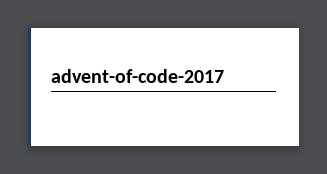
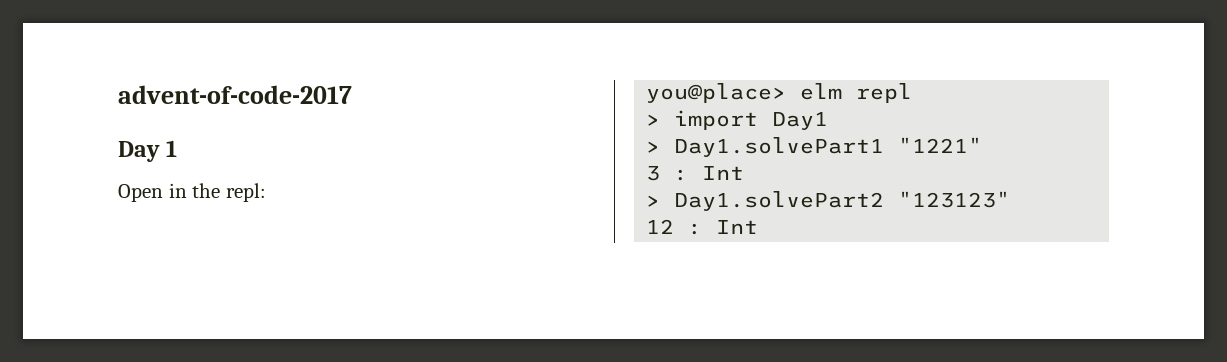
+ Day 1
+ Open in the repl:
+ you@place> elm repl
+ > import Day1
+ > Day1.solvePart1 "1221"
+ 3 : Int
+ > Day1.solvePart2 "123123"
+ 12 : Int

